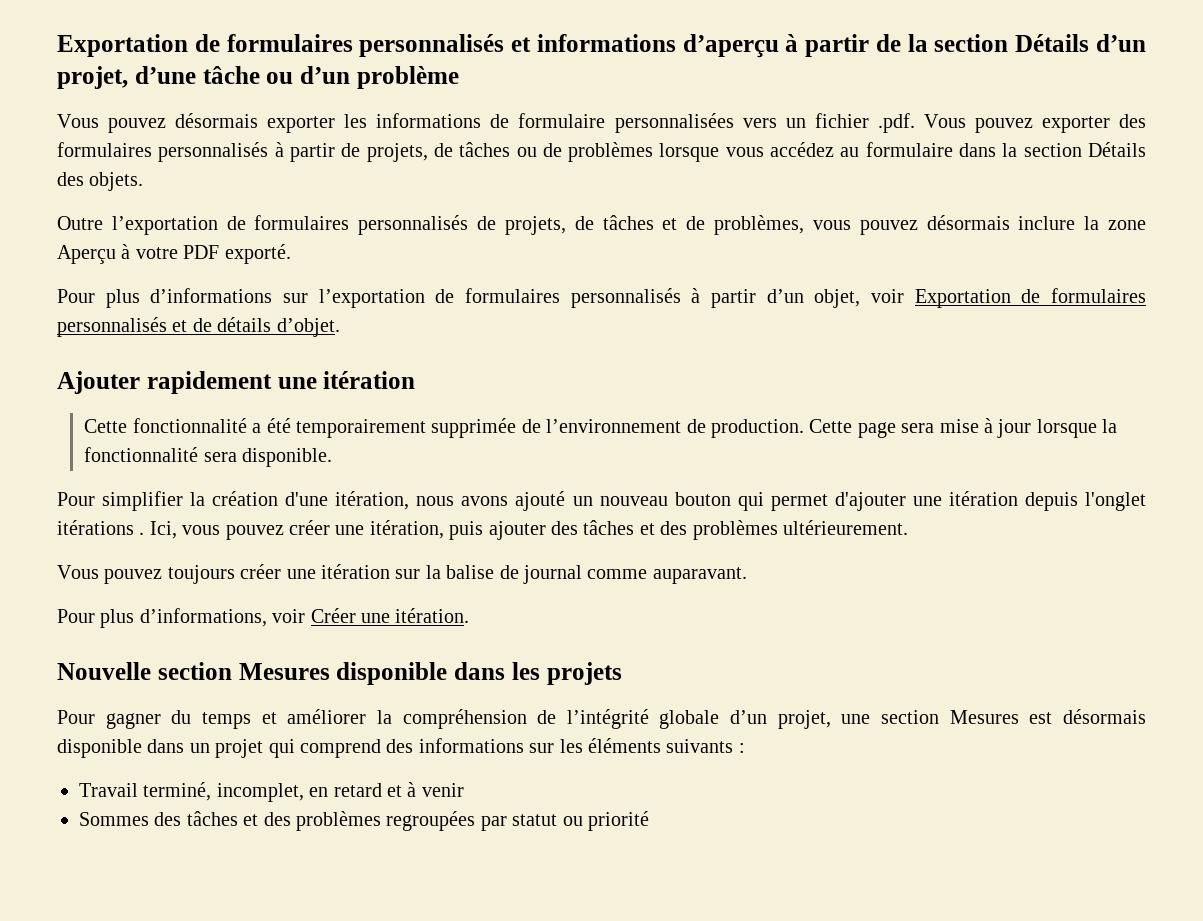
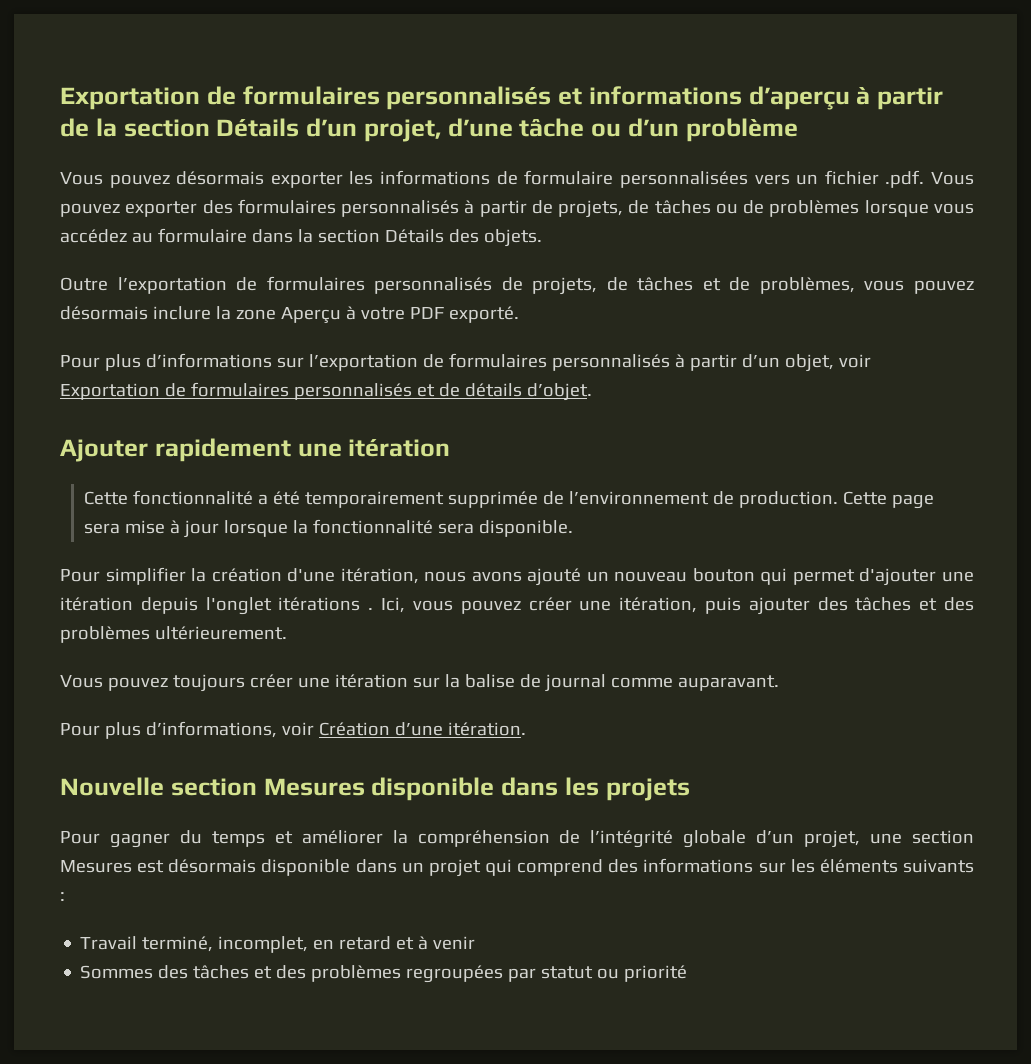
- Pour plus d’informations, voir Créer une itération.
+ Pour plus d’informations, voir Création d’une itération.

